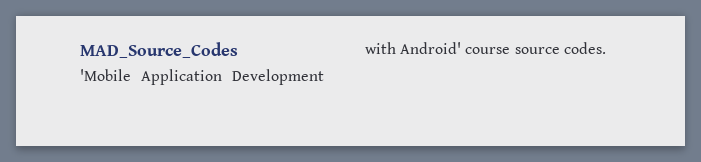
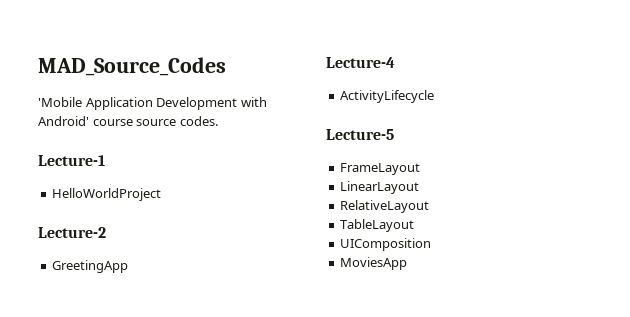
+ Lecture-1
+ HelloWorldProject
+ Lecture-2
+ GreetingApp
+ Lecture-4
+ ActivityLifecycle
+ Lecture-5
+ FrameLayout
+ LinearLayout
+ RelativeLayout
+ TableLayout
+ UIComposition
+ MoviesApp

